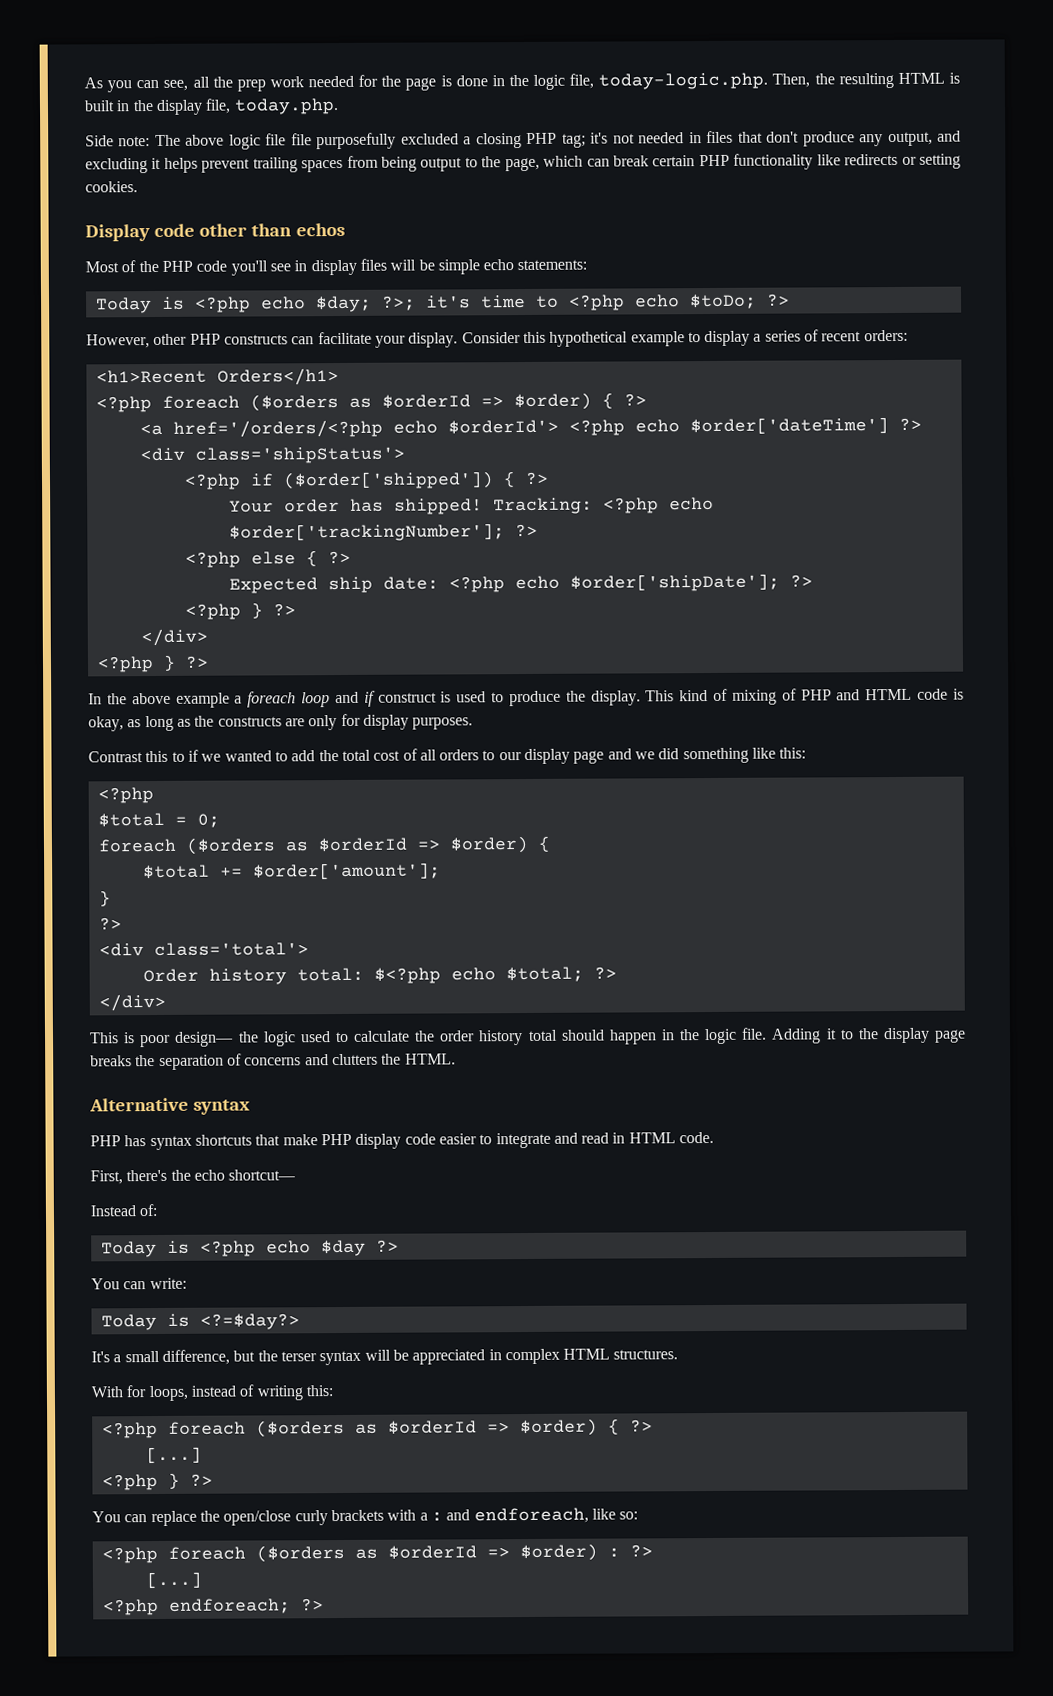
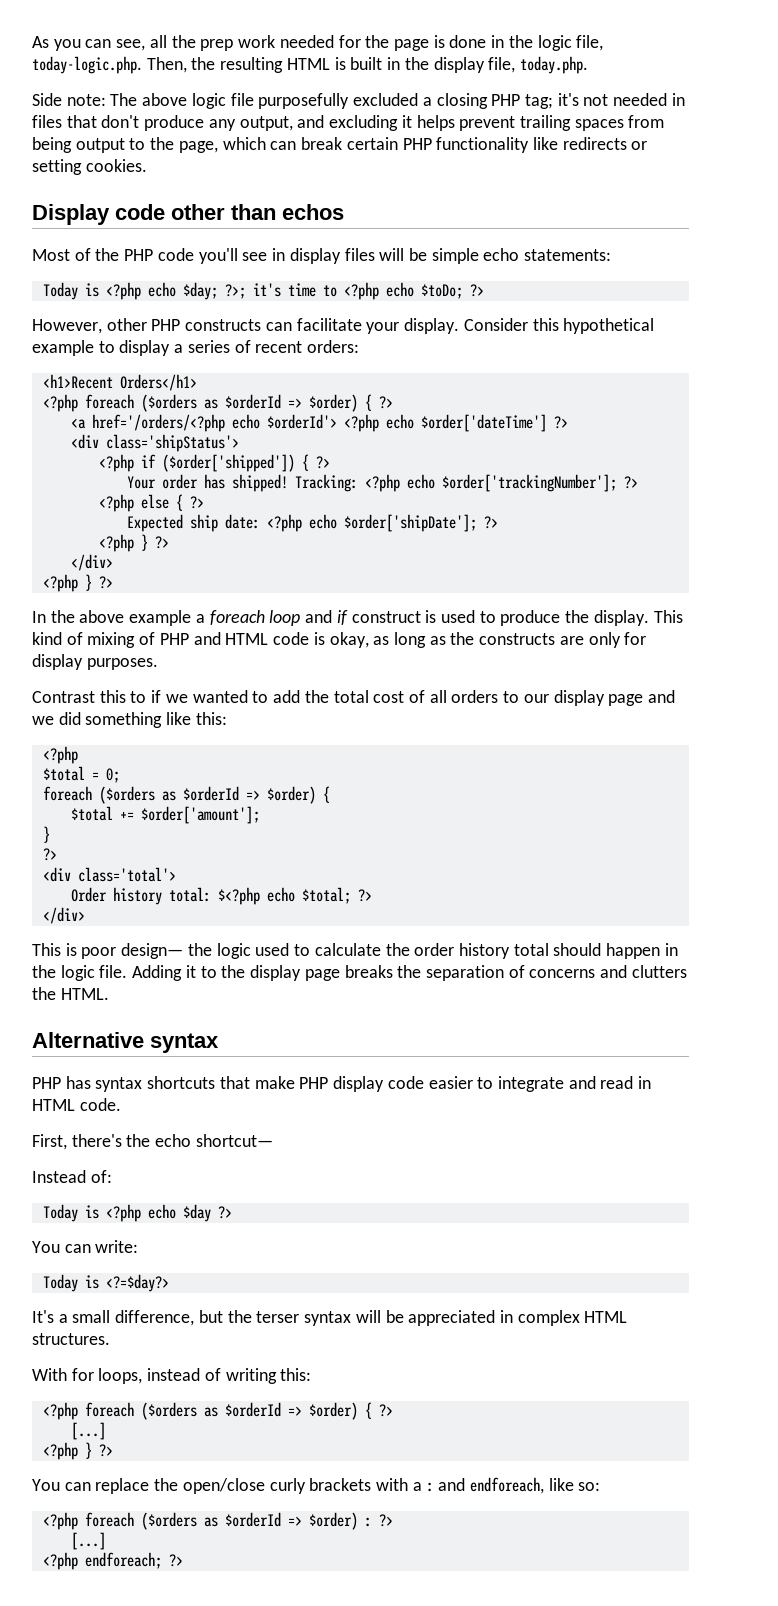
- Side note: The above logic file file purposefully excluded a closing PHP tag; it's not needed in files that don't produce any output, and excluding it helps prevent trailing spaces from being output to the page, which can break certain PHP functionality like redirects or setting cookies.
+ Side note: The above logic file purposefully excluded a closing PHP tag; it's not needed in files that don't produce any output, and excluding it helps prevent trailing spaces from being output to the page, which can break certain PHP functionality like redirects or setting cookies.

